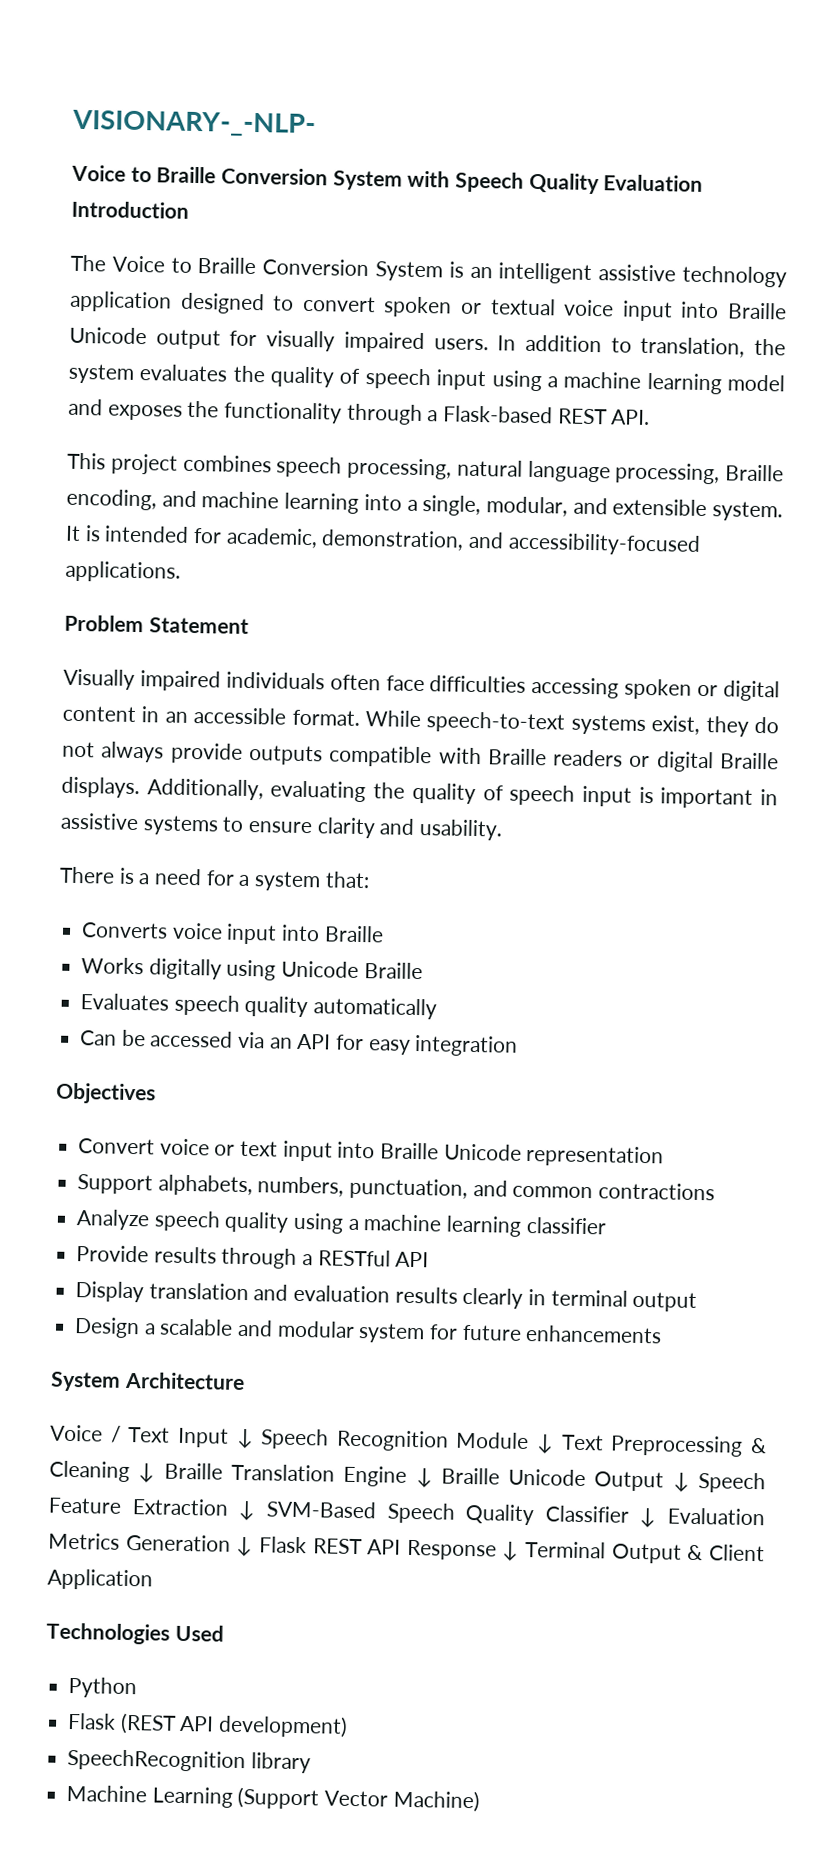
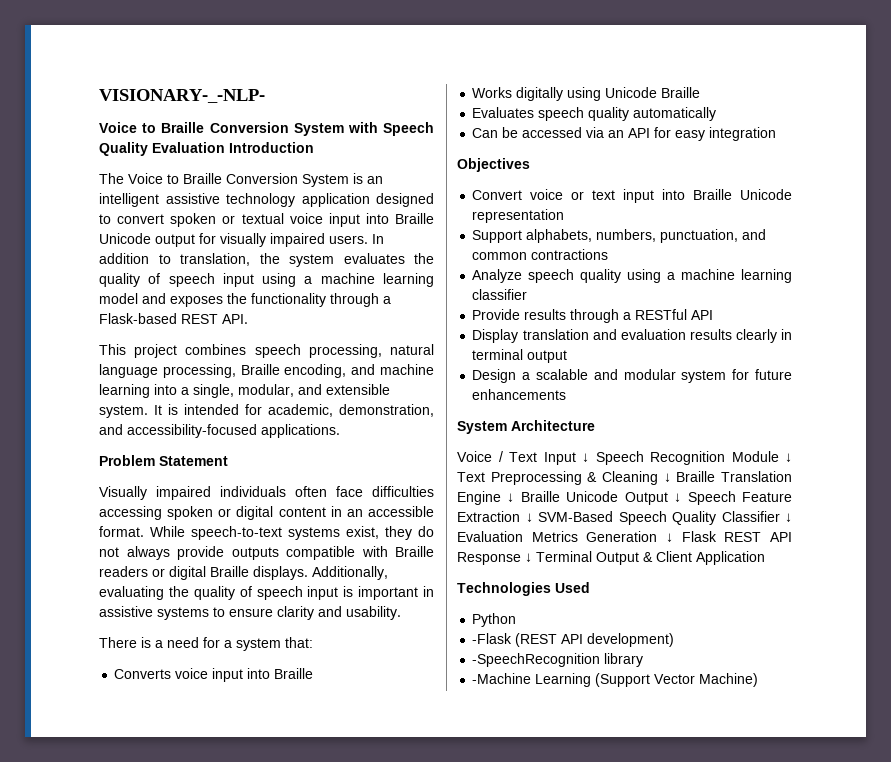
- Flask (REST API development)
+ -Flask (REST API development)
- SpeechRecognition library
+ -SpeechRecognition library
- Machine Learning (Support Vector Machine)
+ -Machine Learning (Support Vector Machine)

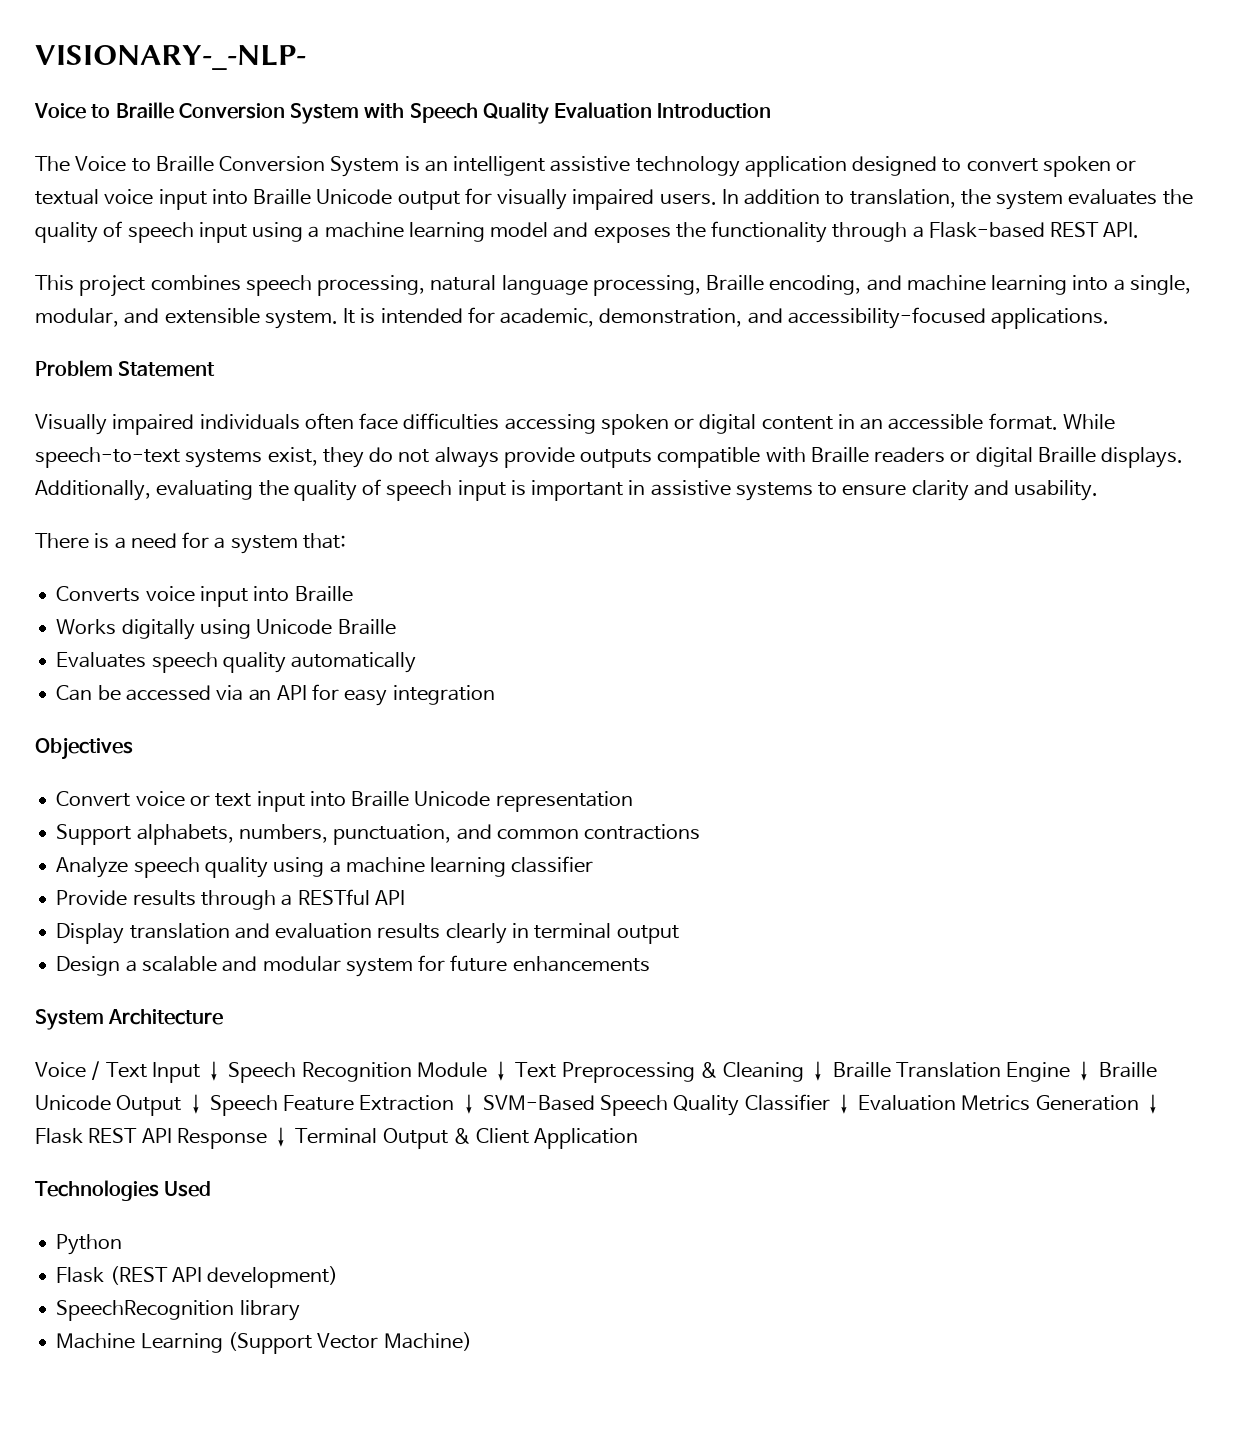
- -Flask (REST API development)
+ Flask (REST API development)
- -SpeechRecognition library
+ SpeechRecognition library
- -Machine Learning (Support Vector Machine)
+ Machine Learning (Support Vector Machine)

